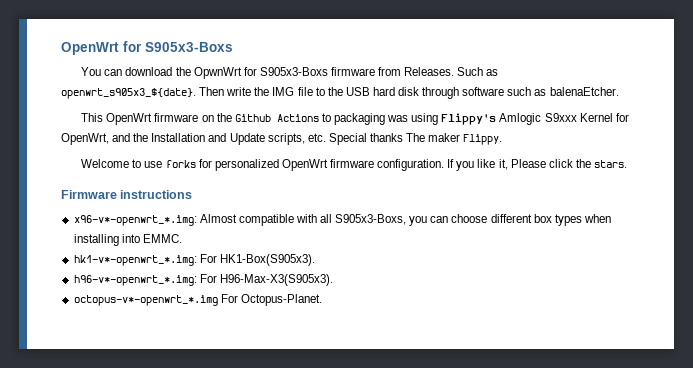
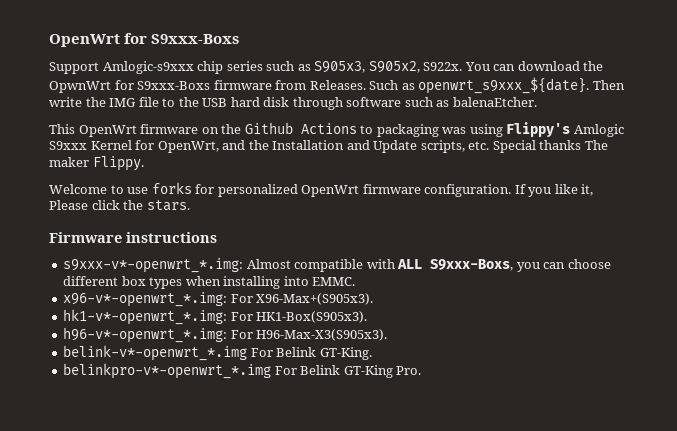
- OpenWrt for S905x3-Boxs
- You can download the OpwnWrt for S905x3-Boxs firmware from Releases.
+ OpenWrt for S9xxx-Boxs
+ Support Amlogic-s9xxx chip series such as S905x3, S905x2, S922x. You can download the OpwnWrt for S9xxx-Boxs firmware from Releases.
- Such as openwrt_s905x3_${date}.
+ Such as openwrt_s9xxx_${date}.
- x96-v*-openwrt_*.img: Almost compatible with all S905x3-Boxs, you can choose different box types when installing into EMMC.
+ s9xxx-v*-openwrt_*.img: Almost compatible with ALL S9xxx-Boxs, you can choose different box types when installing into EMMC.
+ x96-v*-openwrt_*.img: For X96-Max+(S905x3).
- octopus-v*-openwrt_*.img For Octopus-Planet.
+ belink-v*-openwrt_*.img For Belink GT-King.
+ belinkpro-v*-openwrt_*.img For Belink GT-King Pro.

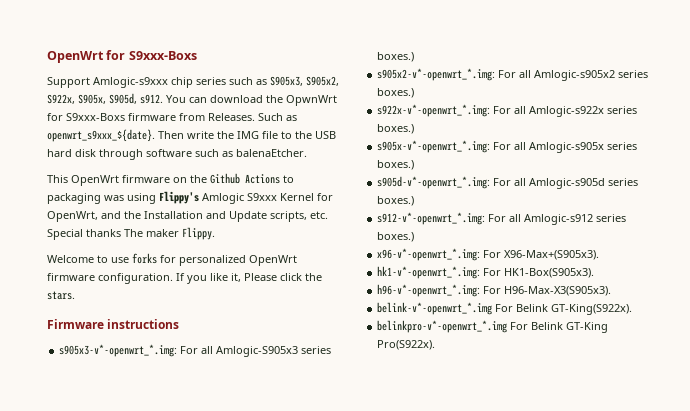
- Support Amlogic-s9xxx chip series such as S905x3, S905x2, S922x.
+ Support Amlogic-s9xxx chip series such as S905x3, S905x2, S922x, S905x, S905d, s912.
- s9xxx-v*-openwrt_*.img: Almost compatible with ALL S9xxx-Boxs, you can choose different box types when installing into EMMC.
+ s905x3-v*-openwrt_*.img: For all Amlogic-S905x3 series boxes.)
+ s905x2-v*-openwrt_*.img: For all Amlogic-s905x2 series boxes.)
+ s922x-v*-openwrt_*.img: For all Amlogic-s922x series boxes.)
+ s905x-v*-openwrt_*.img: For all Amlogic-s905x series boxes.)
+ s905d-v*-openwrt_*.img: For all Amlogic-s905d series boxes.)
+ s912-v*-openwrt_*.img: For all Amlogic-s912 series boxes.)
- belink-v*-openwrt_*.img For Belink GT-King.
+ belink-v*-openwrt_*.img For Belink GT-King(S922x).
- belinkpro-v*-openwrt_*.img For Belink GT-King Pro.
+ belinkpro-v*-openwrt_*.img For Belink GT-King Pro(S922x).

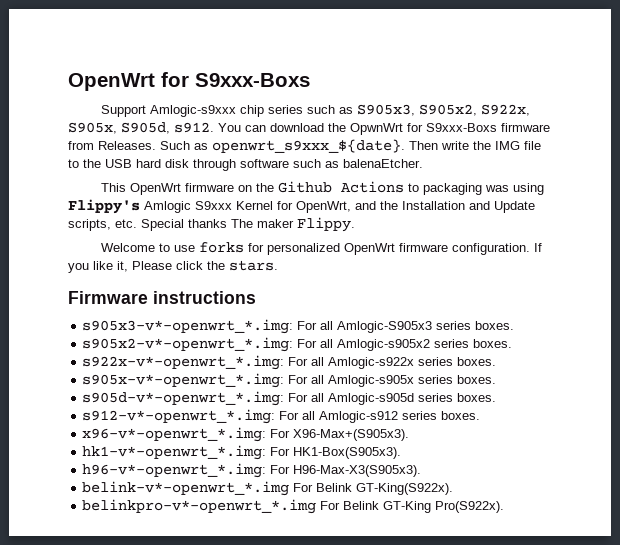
- s905x3-v*-openwrt_*.img: For all Amlogic-S905x3 series boxes.)
+ s905x3-v*-openwrt_*.img: For all Amlogic-S905x3 series boxes.
- s905x2-v*-openwrt_*.img: For all Amlogic-s905x2 series boxes.)
+ s905x2-v*-openwrt_*.img: For all Amlogic-s905x2 series boxes.
- s922x-v*-openwrt_*.img: For all Amlogic-s922x series boxes.)
+ s922x-v*-openwrt_*.img: For all Amlogic-s922x series boxes.
- s905x-v*-openwrt_*.img: For all Amlogic-s905x series boxes.)
+ s905x-v*-openwrt_*.img: For all Amlogic-s905x series boxes.
- s905d-v*-openwrt_*.img: For all Amlogic-s905d series boxes.)
+ s905d-v*-openwrt_*.img: For all Amlogic-s905d series boxes.
- s912-v*-openwrt_*.img: For all Amlogic-s912 series boxes.)
+ s912-v*-openwrt_*.img: For all Amlogic-s912 series boxes.

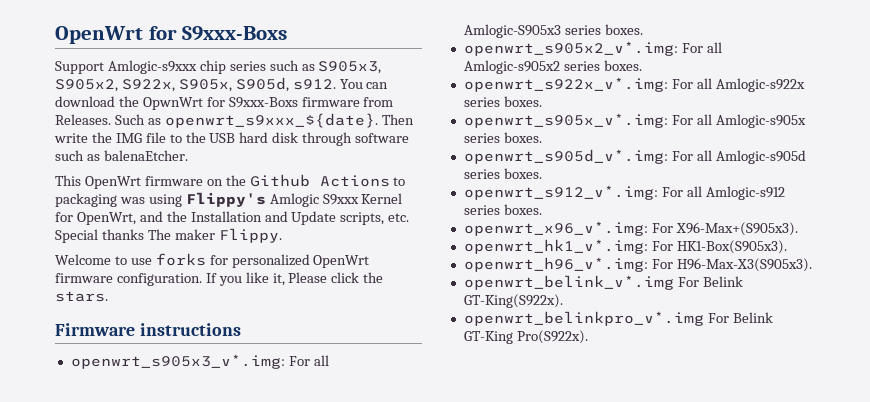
- s905x3-v*-openwrt_*.img: For all Amlogic-S905x3 series boxes.
+ openwrt_s905x3_v*.img: For all Amlogic-S905x3 series boxes.
- s905x2-v*-openwrt_*.img: For all Amlogic-s905x2 series boxes.
+ openwrt_s905x2_v*.img: For all Amlogic-s905x2 series boxes.
- s922x-v*-openwrt_*.img: For all Amlogic-s922x series boxes.
+ openwrt_s922x_v*.img: For all Amlogic-s922x series boxes.
- s905x-v*-openwrt_*.img: For all Amlogic-s905x series boxes.
+ openwrt_s905x_v*.img: For all Amlogic-s905x series boxes.
- s905d-v*-openwrt_*.img: For all Amlogic-s905d series boxes.
+ openwrt_s905d_v*.img: For all Amlogic-s905d series boxes.
- s912-v*-openwrt_*.img: For all Amlogic-s912 series boxes.
+ openwrt_s912_v*.img: For all Amlogic-s912 series boxes.
- x96-v*-openwrt_*.img: For X96-Max+(S905x3).
+ openwrt_x96_v*.img: For X96-Max+(S905x3).
- hk1-v*-openwrt_*.img: For HK1-Box(S905x3).
+ openwrt_hk1_v*.img: For HK1-Box(S905x3).
- h96-v*-openwrt_*.img: For H96-Max-X3(S905x3).
+ openwrt_h96_v*.img: For H96-Max-X3(S905x3).
- belink-v*-openwrt_*.img For Belink GT-King(S922x).
+ openwrt_belink_v*.img For Belink GT-King(S922x).
- belinkpro-v*-openwrt_*.img For Belink GT-King Pro(S922x).
+ openwrt_belinkpro_v*.img For Belink GT-King Pro(S922x).

